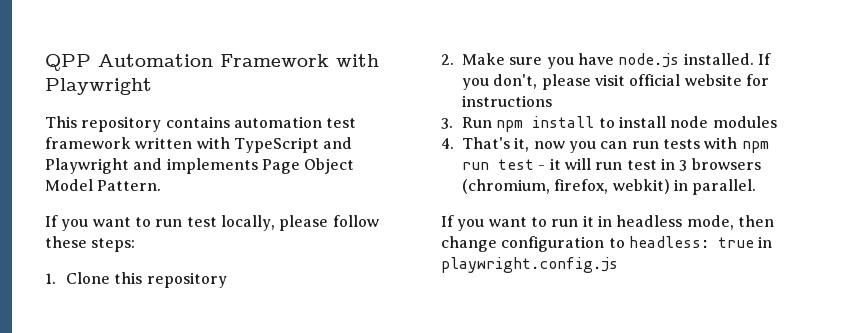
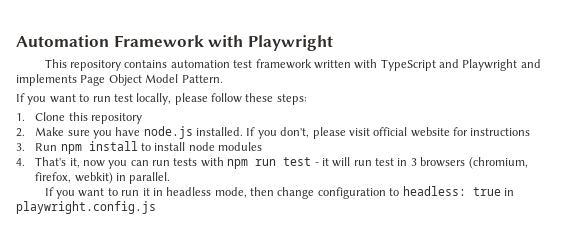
- QPP Automation Framework with Playwright
+ Automation Framework with Playwright

